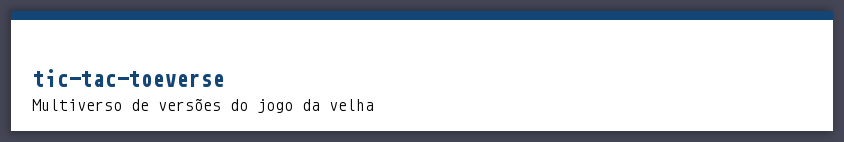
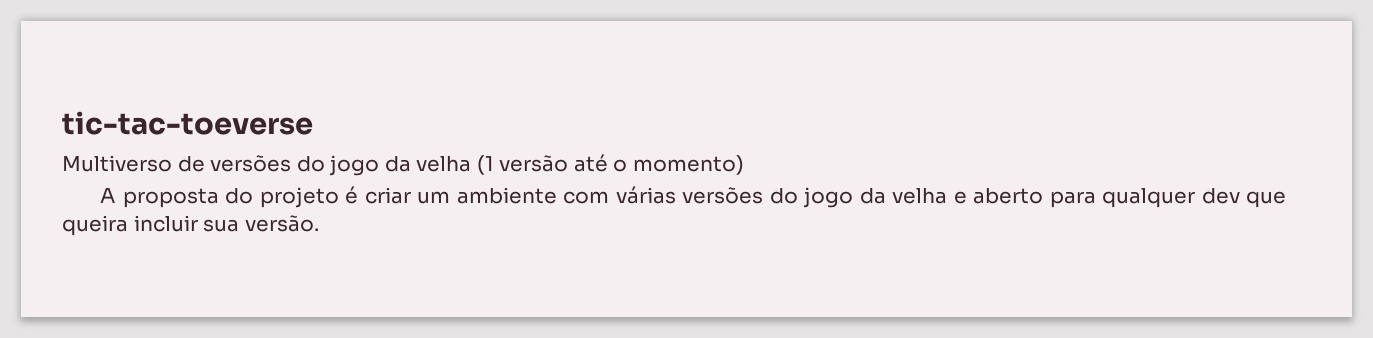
- Multiverso de versões do jogo da velha
+ Multiverso de versões do jogo da velha (1 versão até o momento)
+ A proposta do projeto é criar um ambiente com várias versões do jogo da velha e aberto para qualquer dev que queira incluir sua versão.

